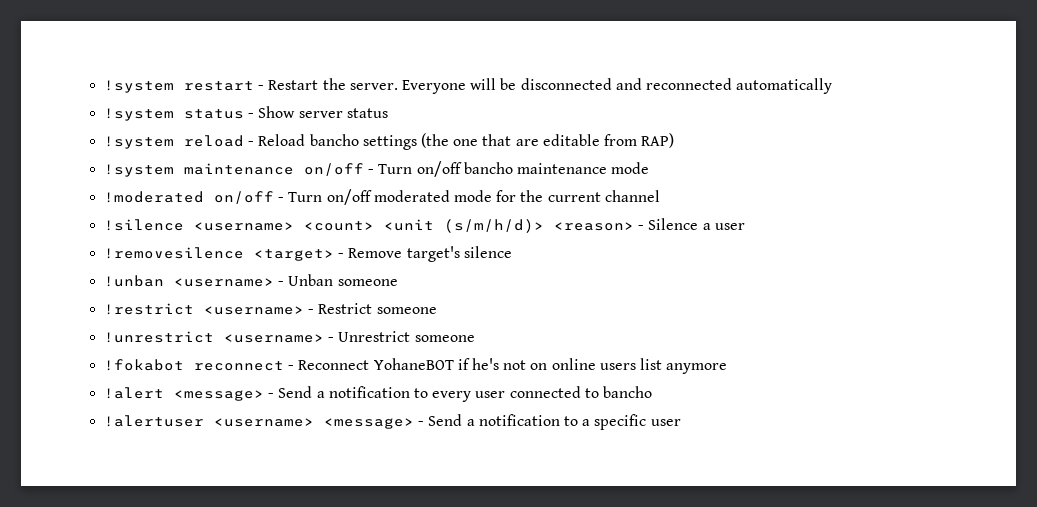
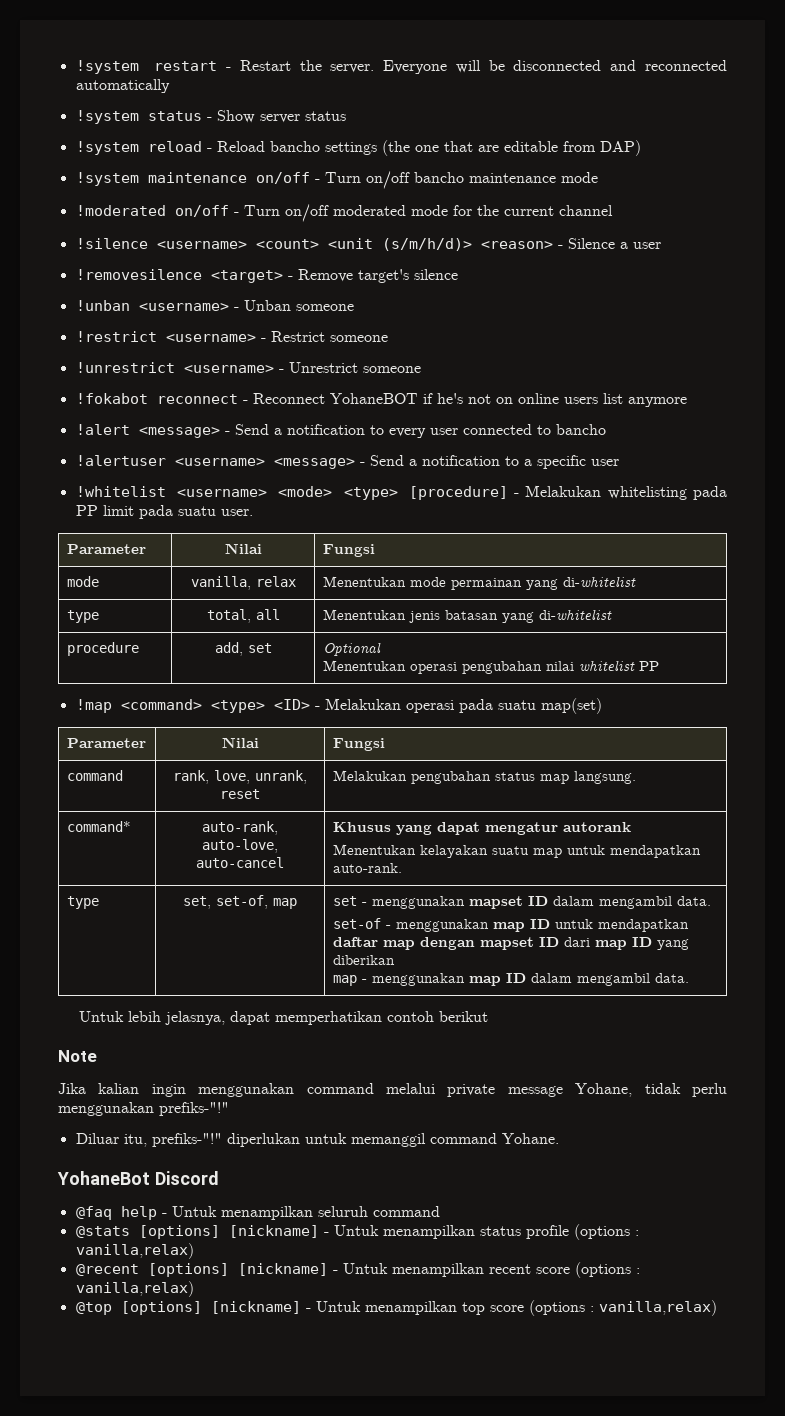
- !system reload - Reload bancho settings (the one that are editable from RAP)
+ !system reload - Reload bancho settings (the one that are editable from DAP)
+ !whitelist <username> <mode> <type> [procedure] - Melakukan whitelisting pada PP limit pada suatu user.
+ Parameter | Nilai | Fungsi
+ mode | vanilla, relax | Menentukan mode permainan yang di-whitelist
+ type | total, all | Menentukan jenis batasan yang di-whitelist
+ procedure | add, set | Optional
+ Menentukan operasi pengubahan nilai whitelist PP
+ !map <command> <type> <ID> - Melakukan operasi pada suatu map(set)
+ Parameter | Nilai | Fungsi
+ command | rank, love, unrank, reset | Melakukan pengubahan status map langsung.
+ command* | auto-rank, auto-love, auto-cancel | Khusus yang dapat mengatur autorank
+ Menentukan kelayakan suatu map untuk mendapatkan auto-rank.
+ type | set, set-of, map | set - menggunakan mapset ID dalam mengambil data.
+ set-of - menggunakan map ID untuk mendapatkan daftar map dengan mapset ID dari map ID yang diberikan
+ map - menggunakan map ID dalam mengambil data.
+ Untuk lebih jelasnya, dapat memperhatikan contoh berikut
+ Note
+ Jika kalian ingin menggunakan command melalui private message Yohane, tidak perlu menggunakan prefiks-"!"
+ Diluar itu, prefiks-"!" diperlukan untuk memanggil command Yohane.
+ YohaneBot Discord
+ @faq help - Untuk menampilkan seluruh command
+ @stats [options] [nickname] - Untuk menampilkan status profile (options : vanilla,relax)
+ @recent [options] [nickname] - Untuk menampilkan recent score (options : vanilla,relax)
+ @top [options] [nickname] - Untuk menampilkan top score (options : vanilla,relax)

